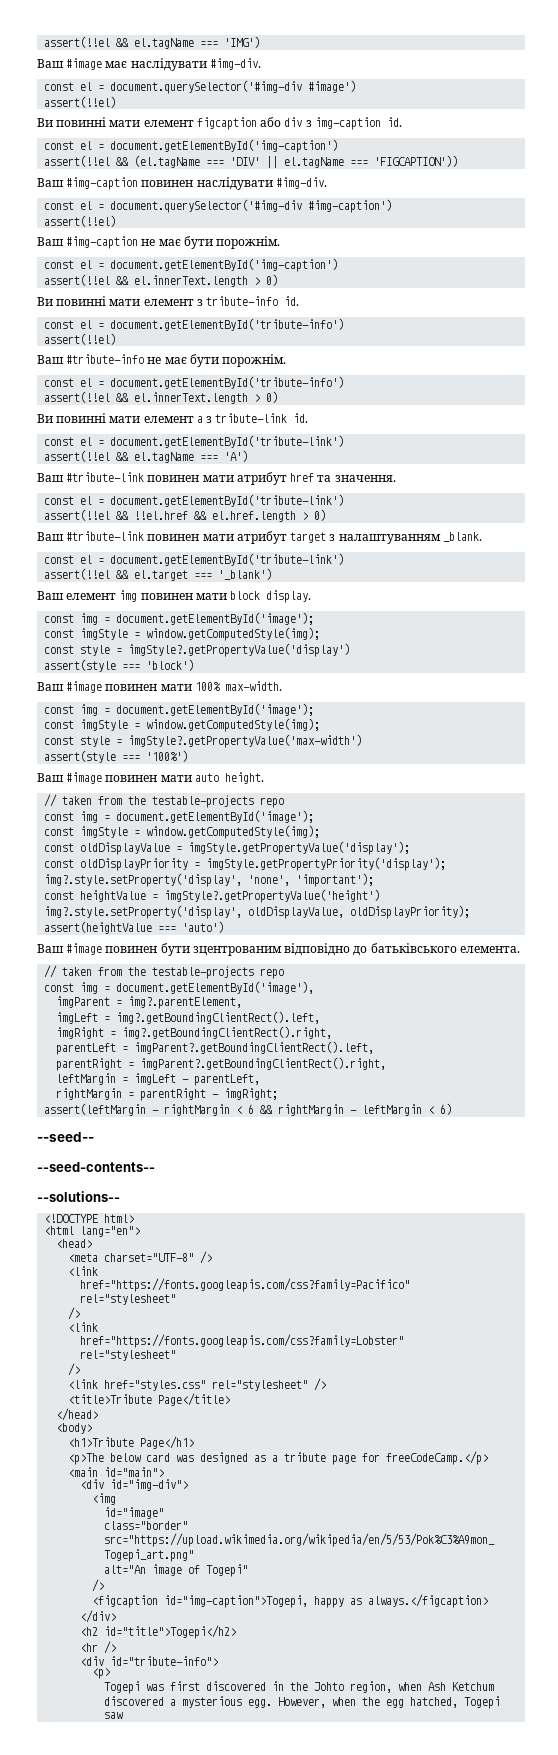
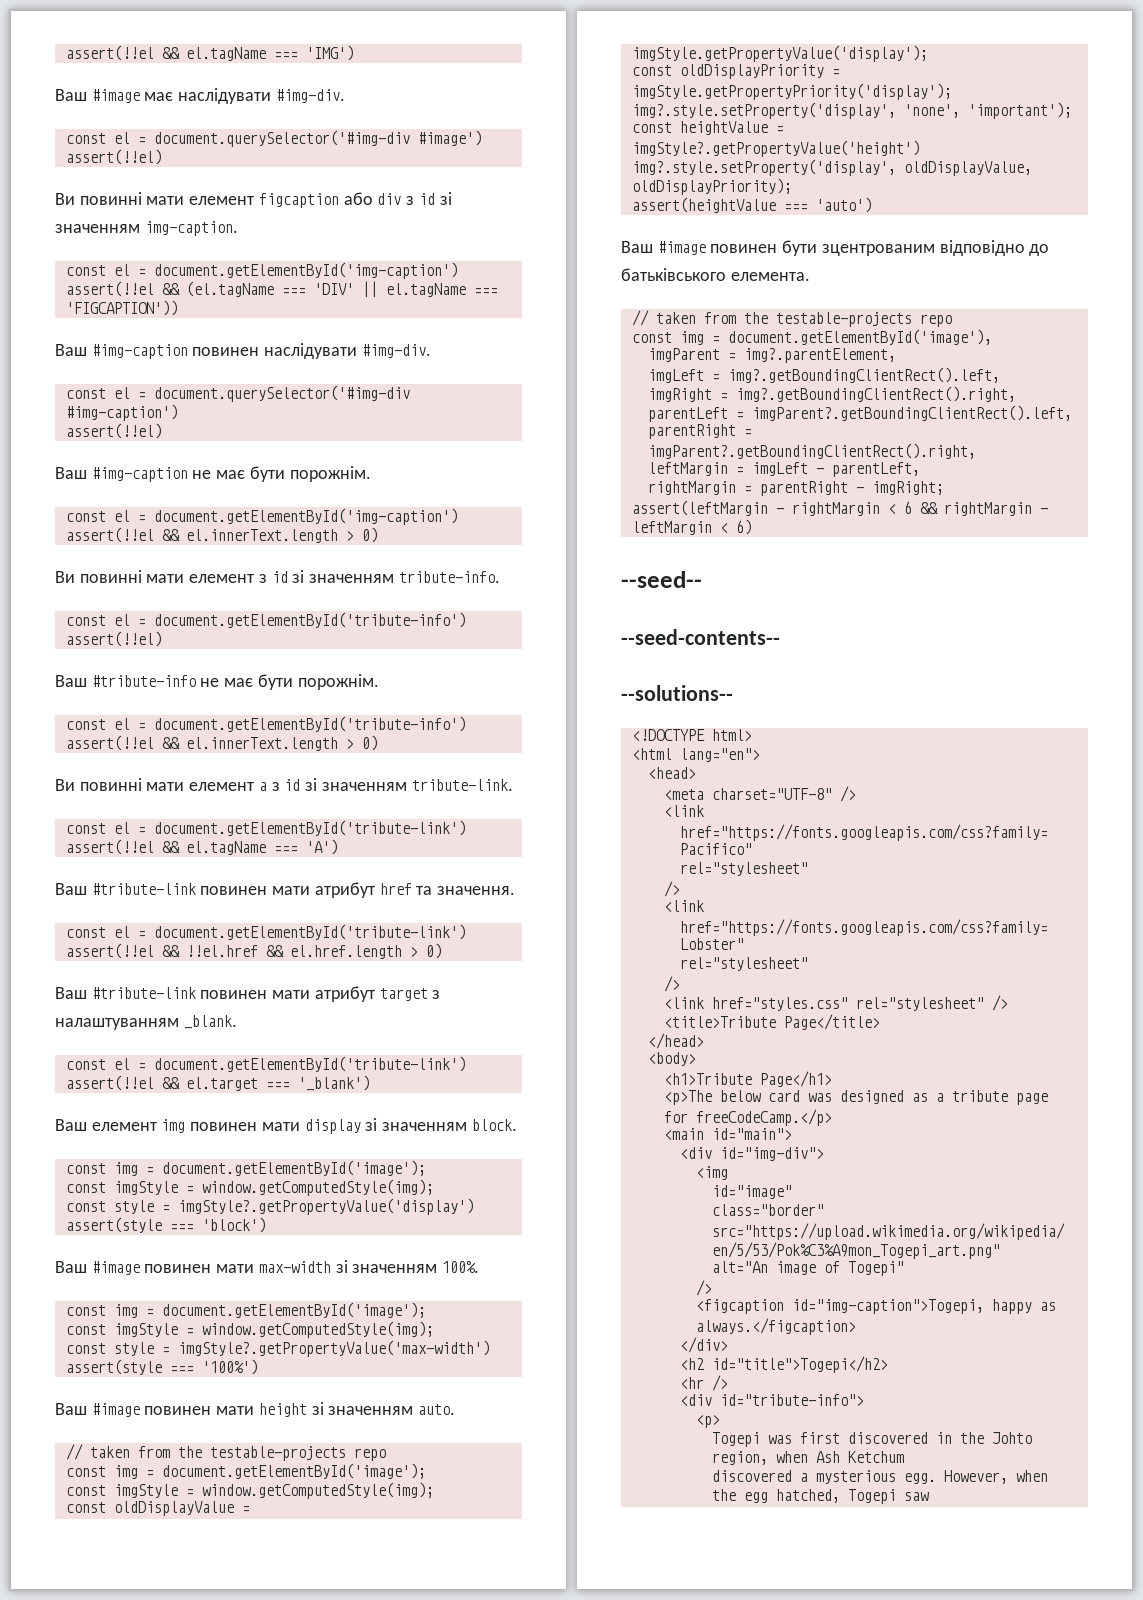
- Ви повинні мати елемент figcaption або div з img-caption id.
+ Ви повинні мати елемент figcaption або div з id зі значенням img-caption.
- Ви повинні мати елемент з tribute-info id.
+ Ви повинні мати елемент з id зі значенням tribute-info.
- Ви повинні мати елемент a з tribute-link id.
+ Ви повинні мати елемент a з id зі значенням tribute-link.
- Ваш елемент img повинен мати block display.
+ Ваш елемент img повинен мати display зі значенням block.
- Ваш #image повинен мати 100% max-width.
+ Ваш #image повинен мати max-width зі значенням 100%.
- Ваш #image повинен мати auto height.
+ Ваш #image повинен мати height зі значенням auto.

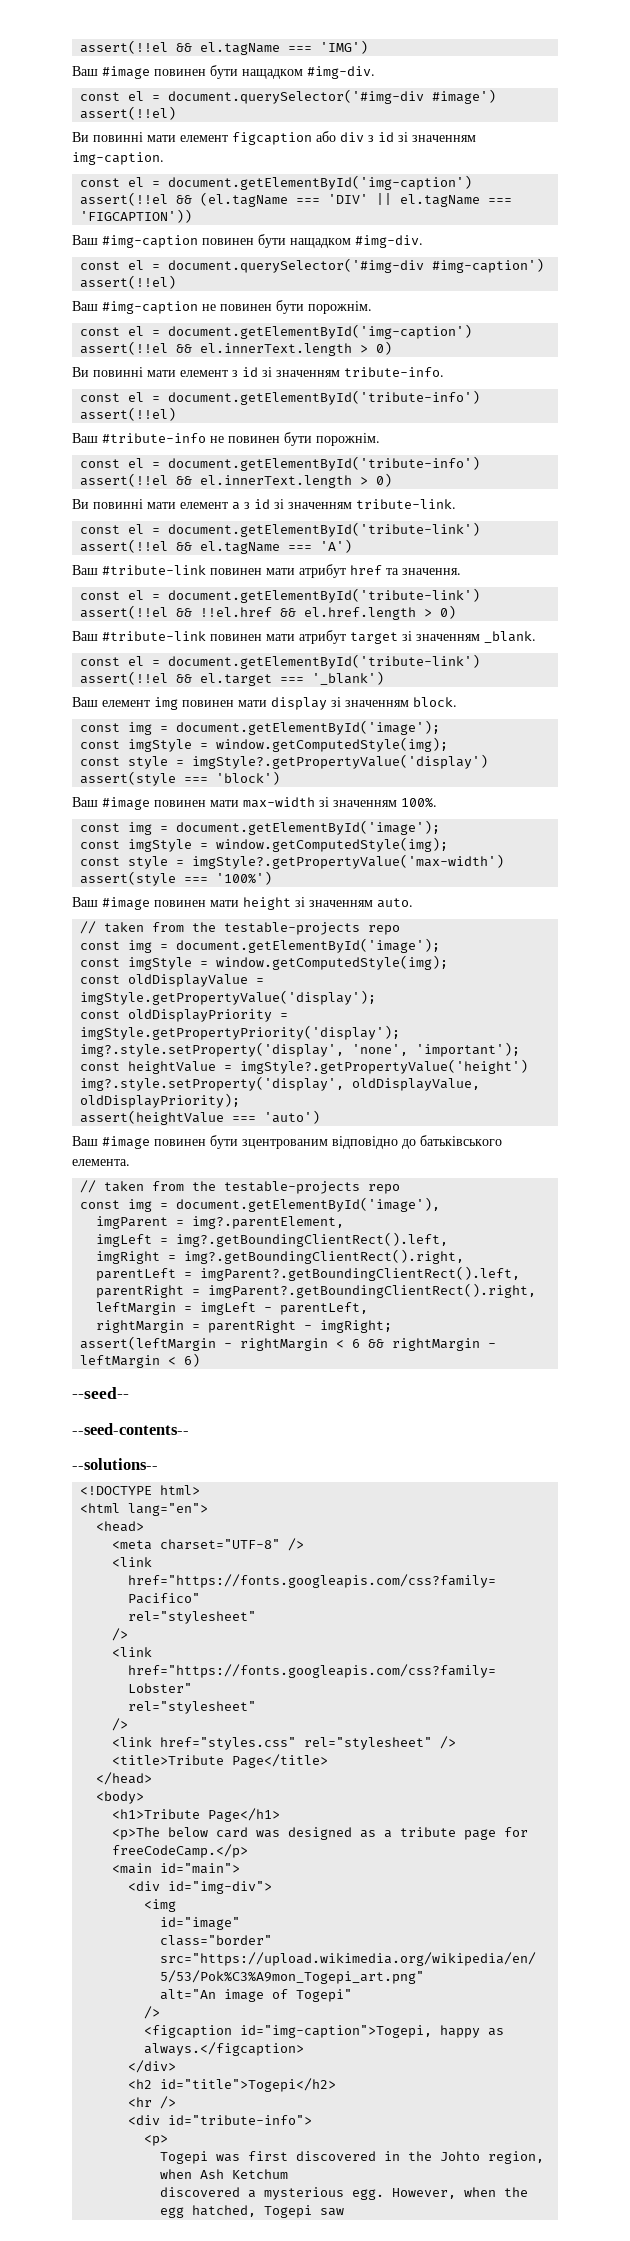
- Ваш #image має наслідувати #img-div.
+ Ваш #image повинен бути нащадком #img-div.
- Ваш #img-caption повинен наслідувати #img-div.
+ Ваш #img-caption повинен бути нащадком #img-div.
- Ваш #img-caption не має бути порожнім.
+ Ваш #img-caption не повинен бути порожнім.
- Ваш #tribute-info не має бути порожнім.
+ Ваш #tribute-info не повинен бути порожнім.
- Ваш #tribute-link повинен мати атрибут target з налаштуванням _blank.
+ Ваш #tribute-link повинен мати атрибут target зі значенням _blank.

